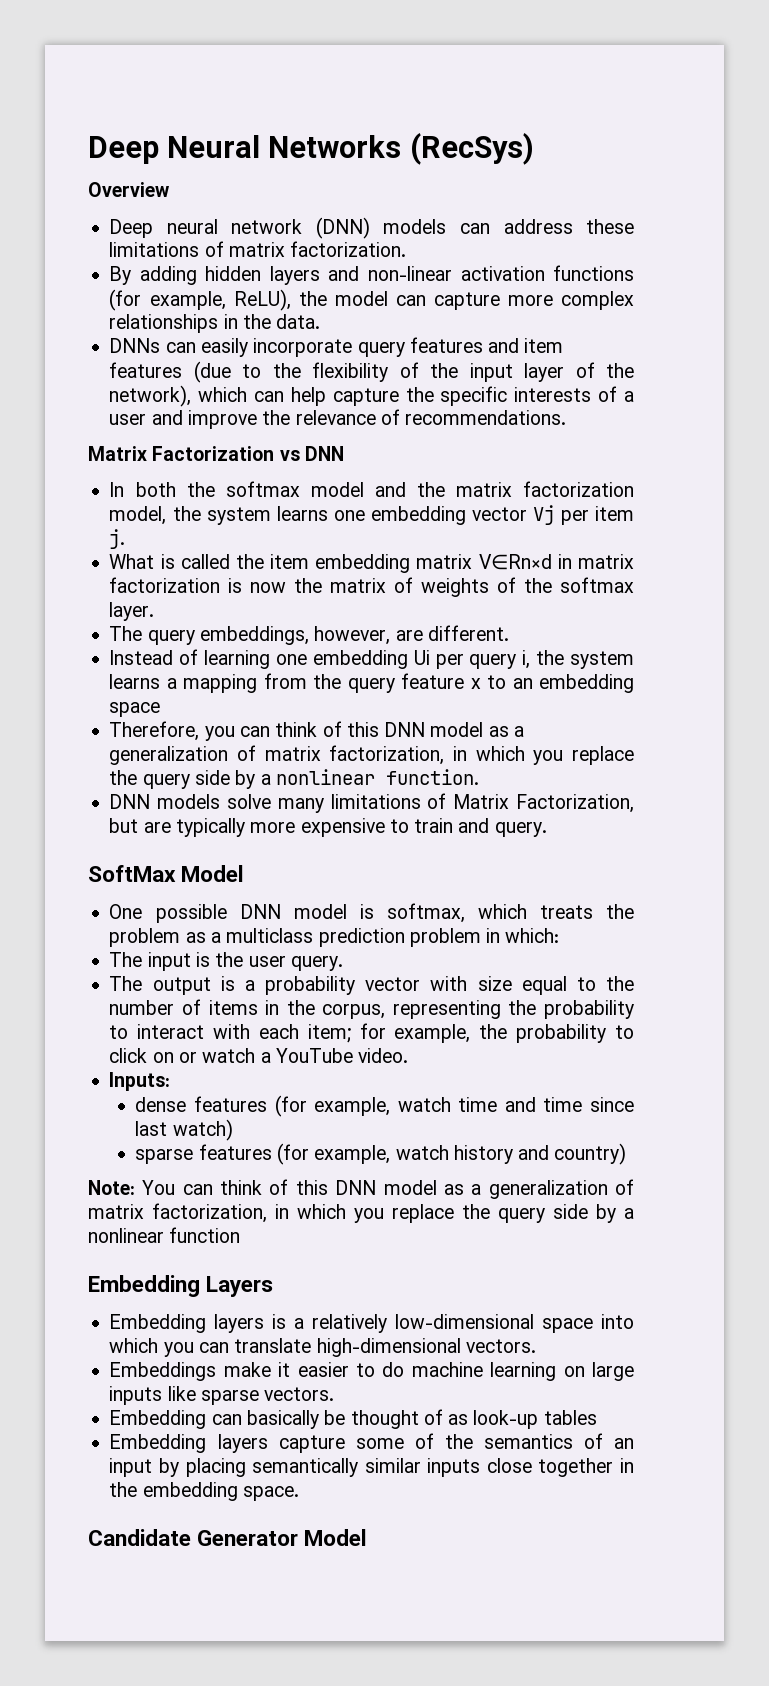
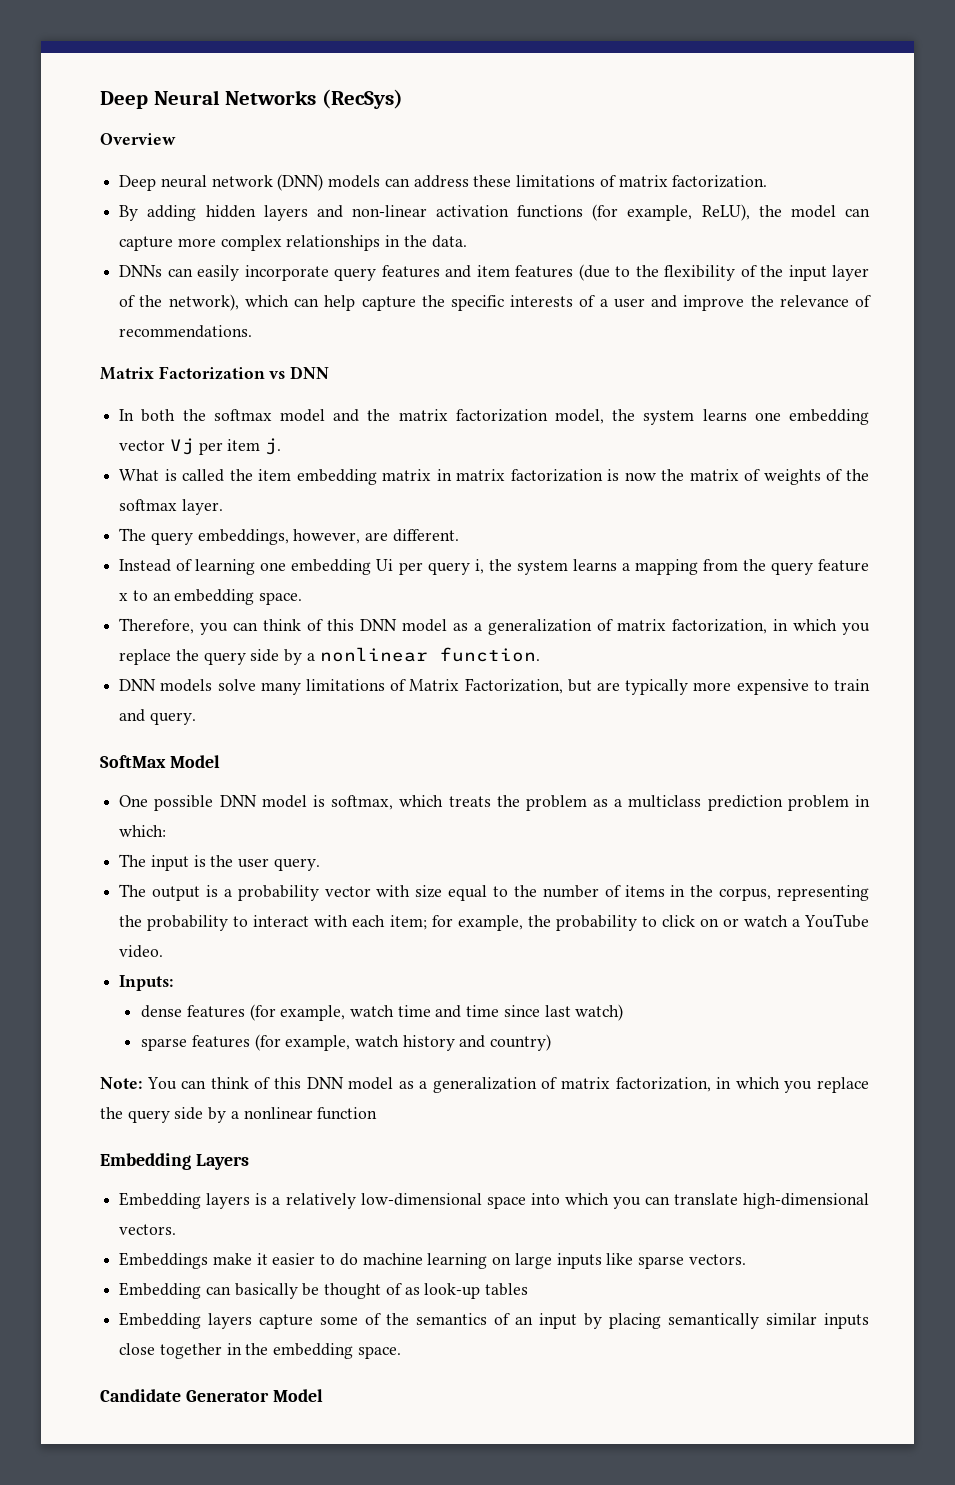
- What is called the item embedding matrix V∈Rn×d in matrix factorization is now the matrix of weights of the softmax layer.
+ What is called the item embedding matrix in matrix factorization is now the matrix of weights of the softmax layer.
- Instead of learning one embedding Ui per query i, the system learns a mapping from the query feature x to an embedding space
+ Instead of learning one embedding Ui per query i, the system learns a mapping from the query feature x to an embedding space.

